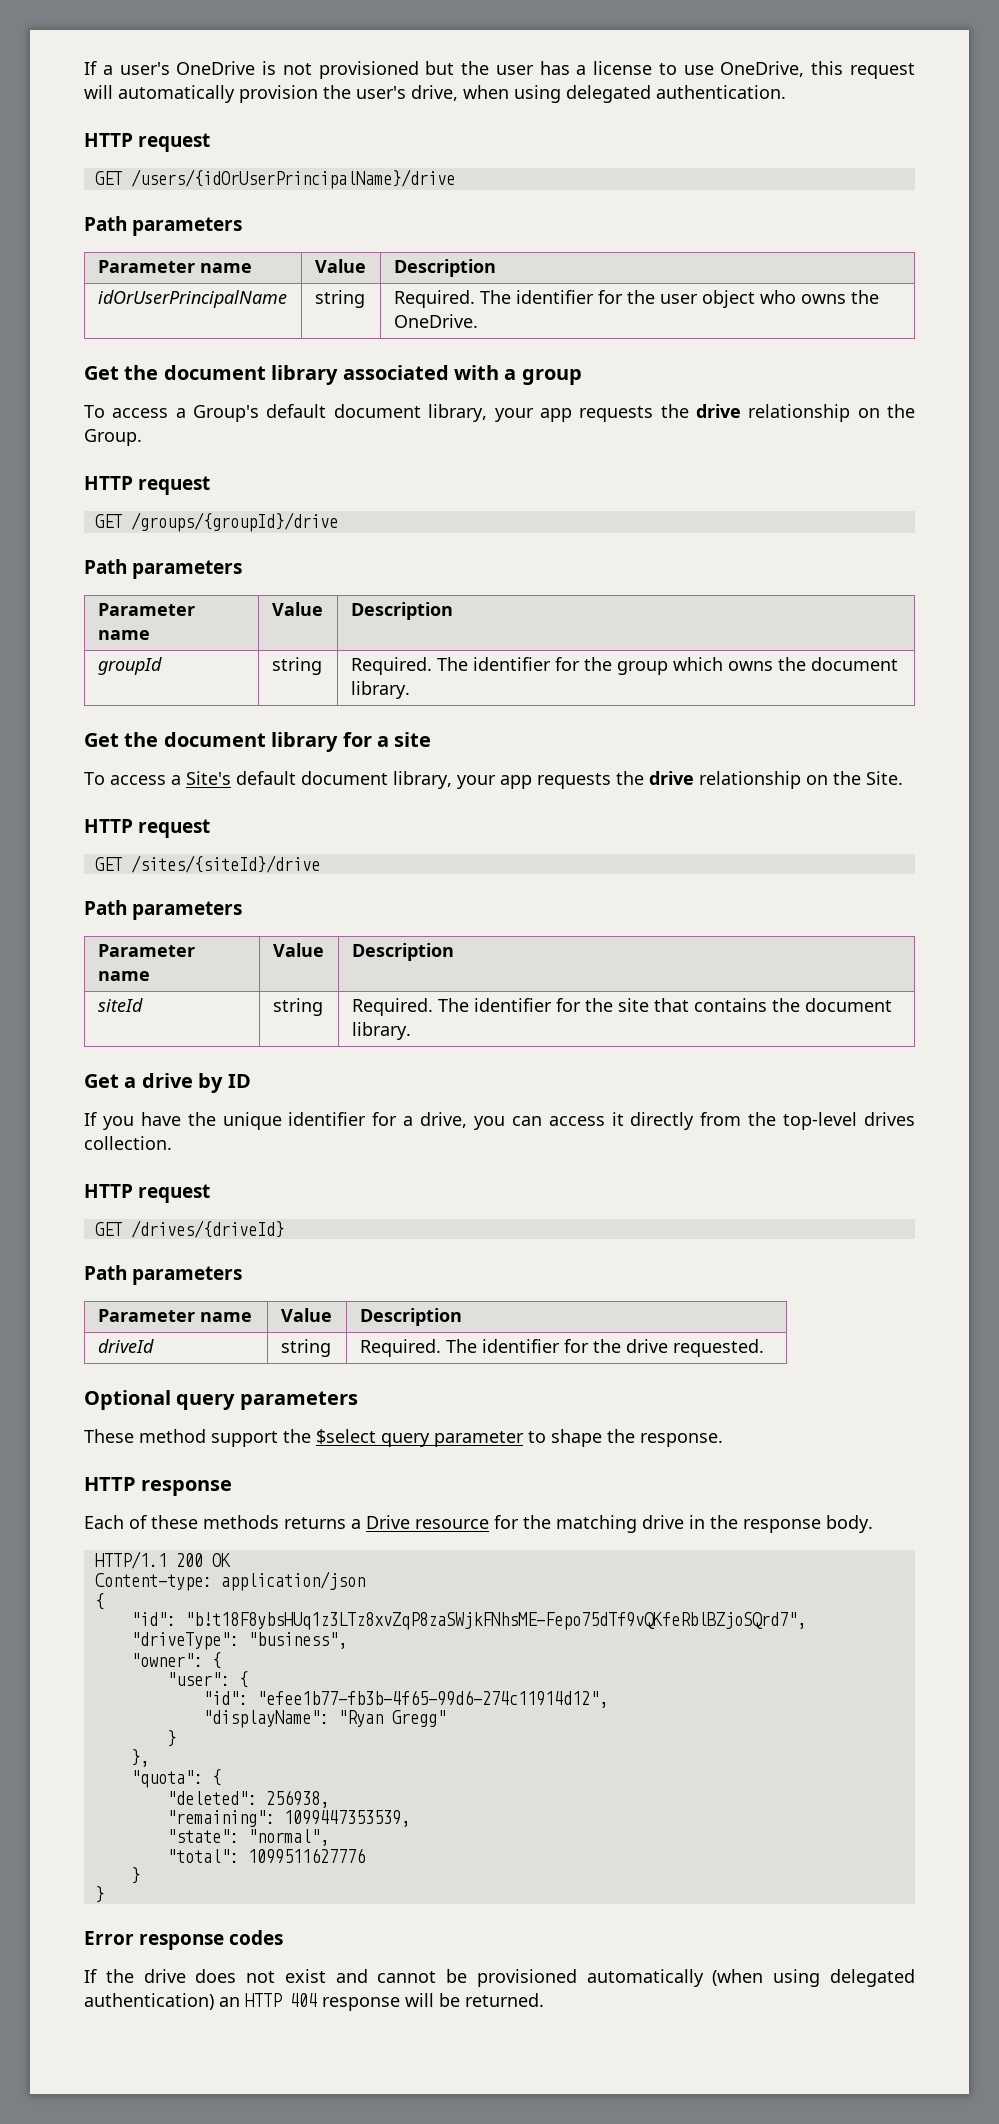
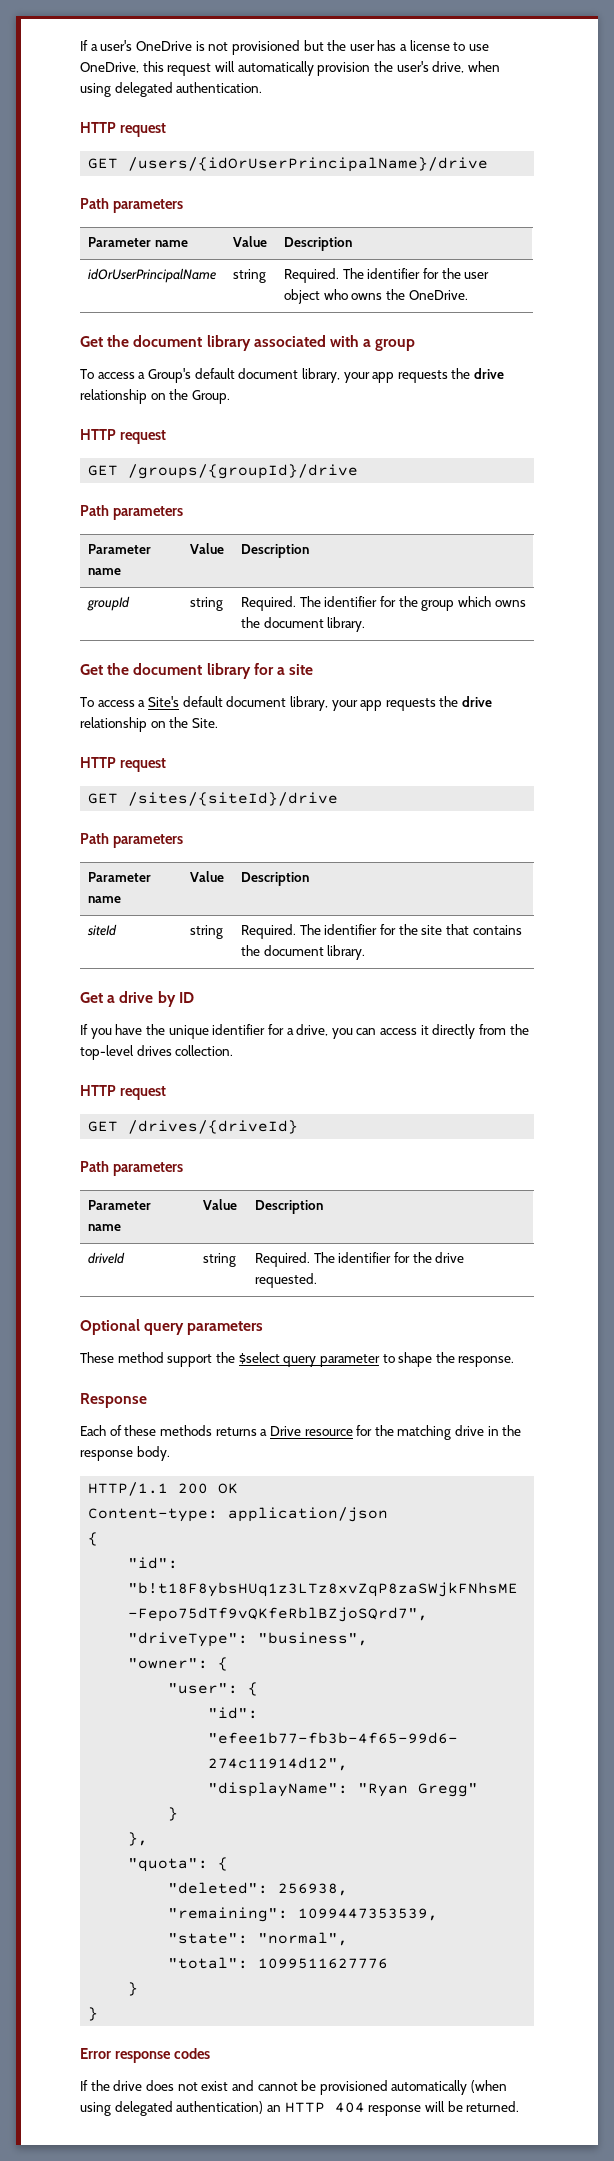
- HTTP response
+ Response

